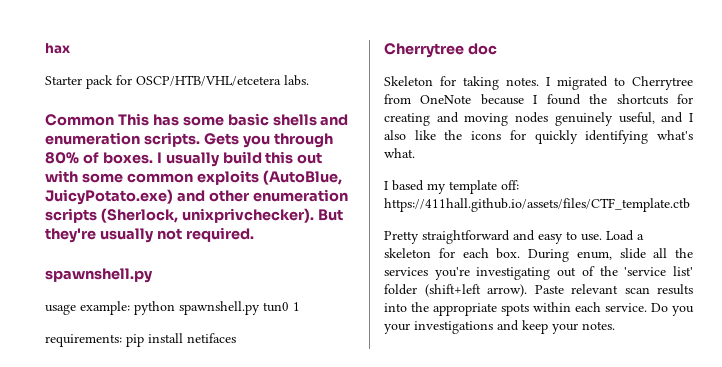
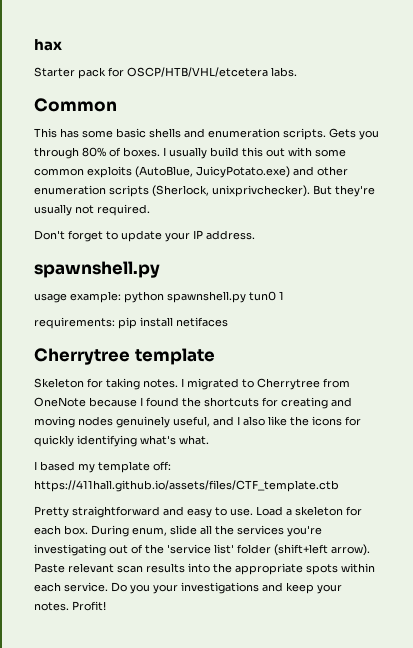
- Common This has some basic shells and enumeration scripts.
+ Common
+ This has some basic shells and enumeration scripts.
+ Don't forget to update your IP address.
- Cherrytree doc
+ Cherrytree template
+ Profit!

